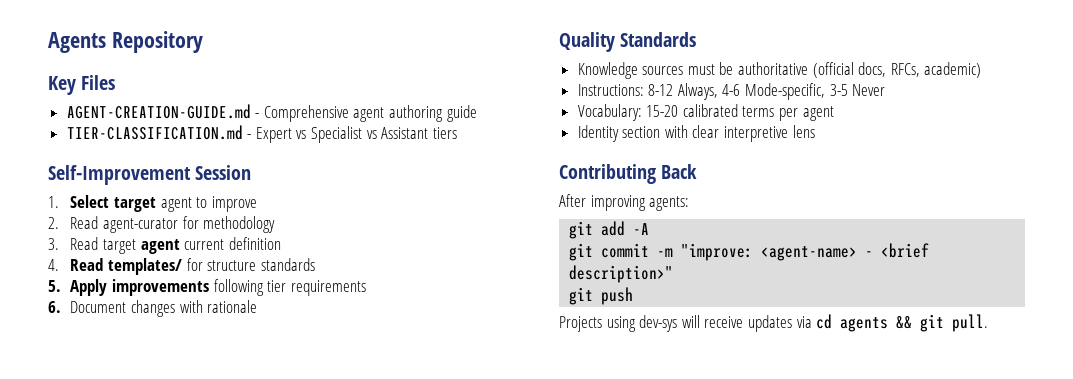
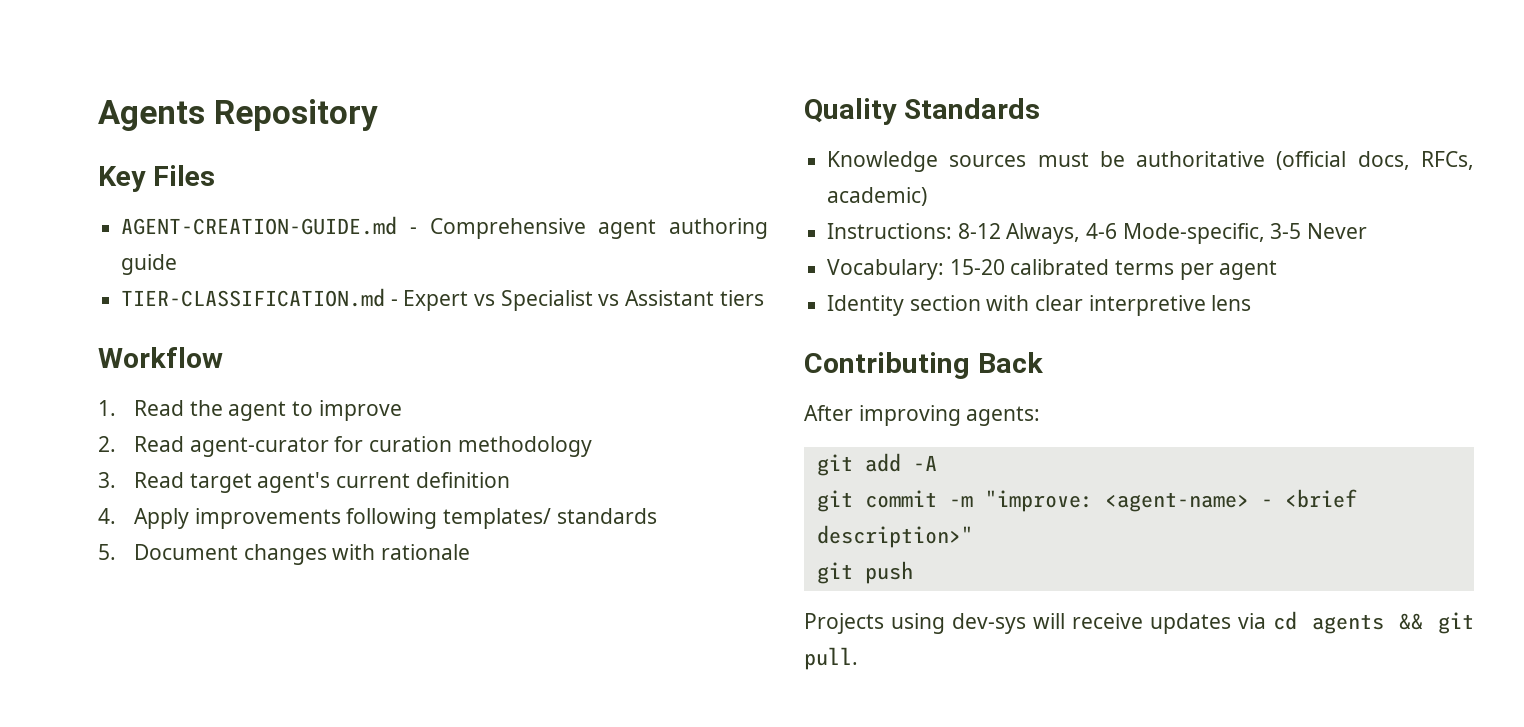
- Self-Improvement Session
+ Workflow
- 1. Select target agent to improve
+ 1. Read the agent to improve
- 2. Read agent-curator for methodology
+ 2. Read agent-curator for curation methodology
- 3. Read target agent current definition
+ 3. Read target agent's current definition
- 4. Read templates/ for structure standards
- 5. Apply improvements following tier requirements
- 6. Document changes with rationale
+ 4. Apply improvements following templates/ standards
+ 5. Document changes with rationale

